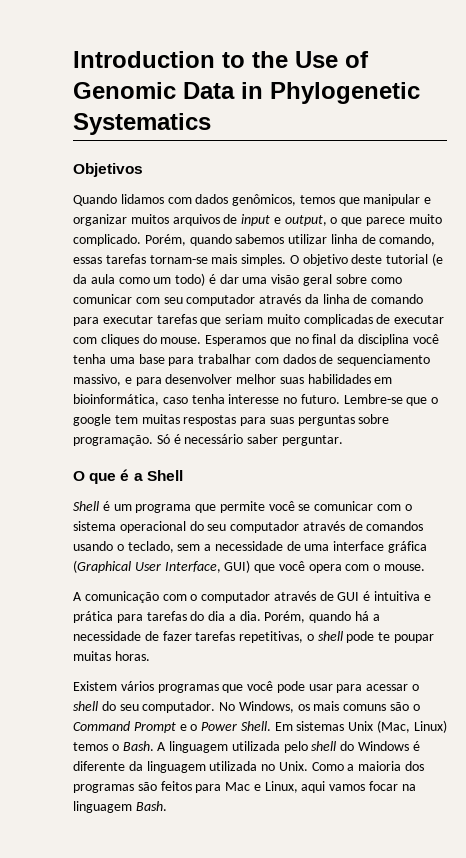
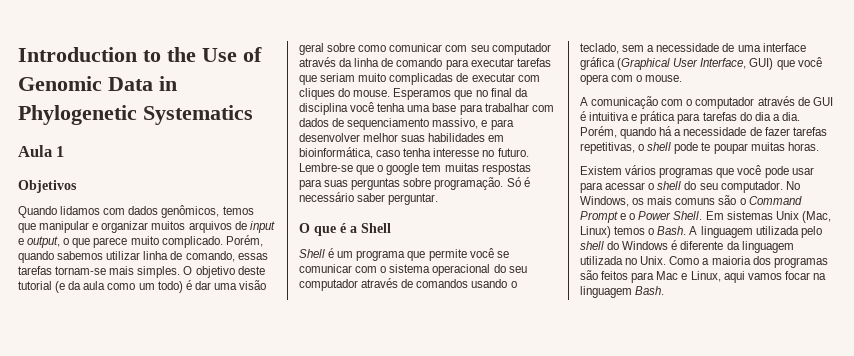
+ Aula 1

